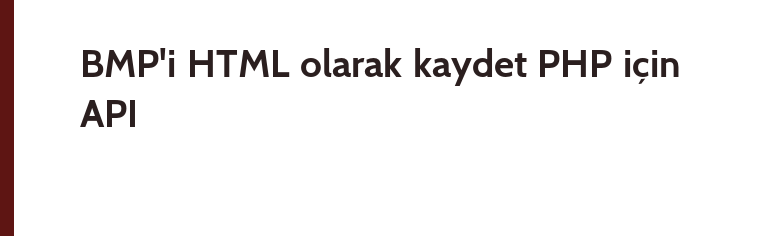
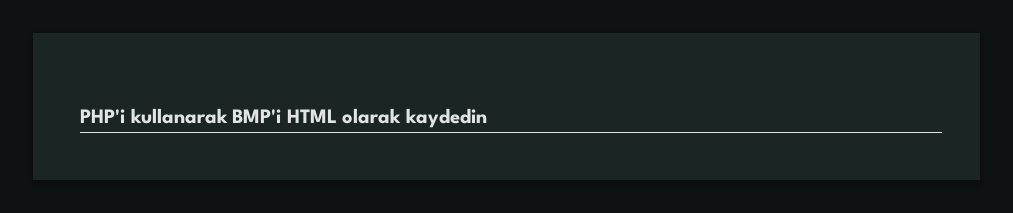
- BMP'i HTML olarak kaydet PHP için API
+ PHP'i kullanarak BMP'i HTML olarak kaydedin

